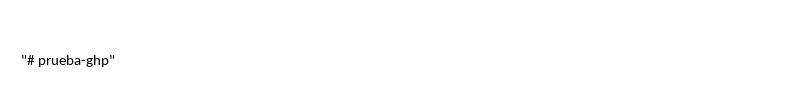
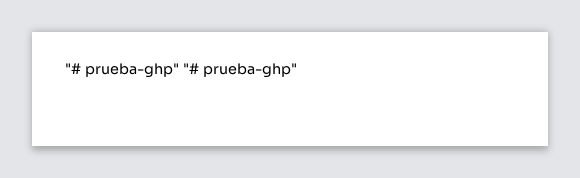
- "# prueba-ghp"
+ "# prueba-ghp" "# prueba-ghp"

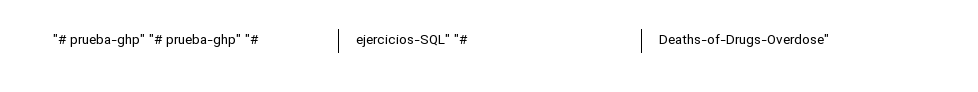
- "# prueba-ghp" "# prueba-ghp"
+ "# prueba-ghp" "# prueba-ghp" "# ejercicios-SQL" "# Deaths-of-Drugs-Overdose"

